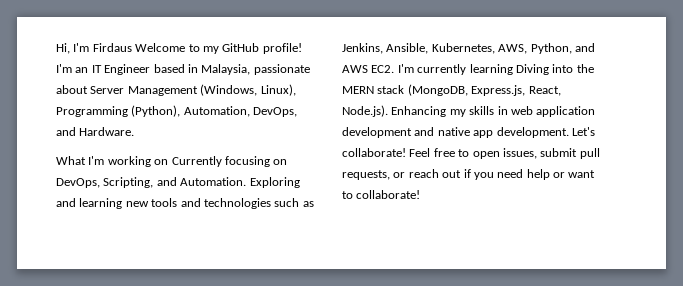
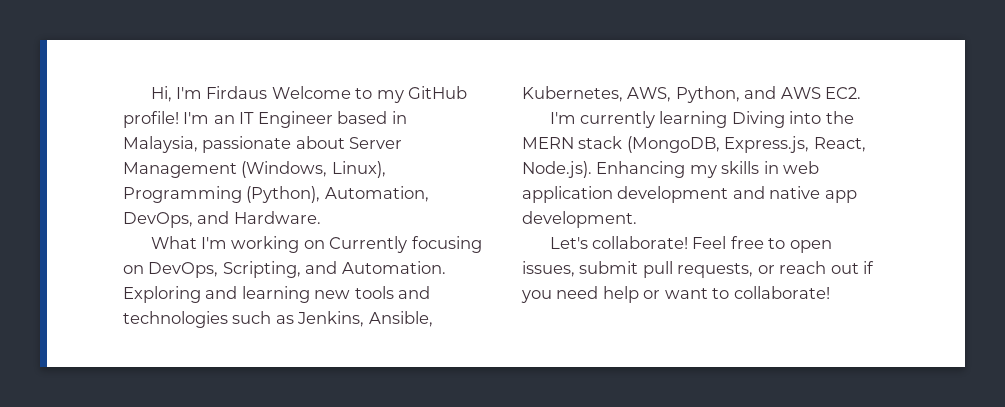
- Exploring and learning new tools and technologies such as Jenkins, Ansible, Kubernetes, AWS, Python, and AWS EC2. I'm currently learning Diving into the MERN stack (MongoDB, Express.js, React, Node.js). Enhancing my skills in web application development and native app development. Let's collaborate!
+ Exploring and learning new tools and technologies such as Jenkins, Ansible, Kubernetes, AWS, Python, and AWS EC2.
+ I'm currently learning Diving into the MERN stack (MongoDB, Express.js, React, Node.js). Enhancing my skills in web application development and native app development.
+ Let's collaborate!

